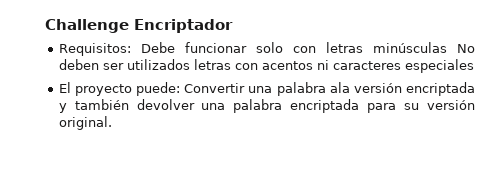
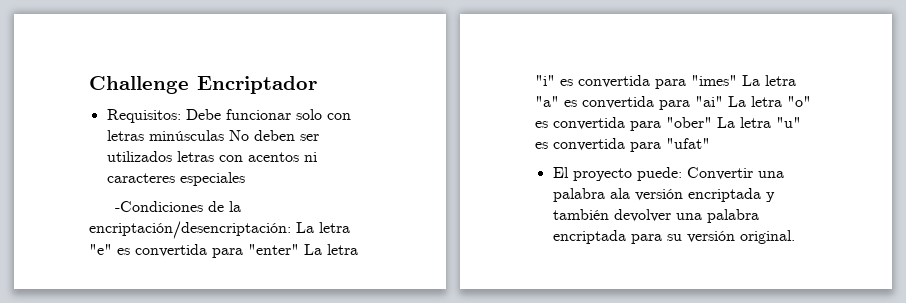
+ -Condiciones de la encriptación/desencriptación: La letra "e" es convertida para "enter" La letra "i" es convertida para "imes" La letra "a" es convertida para "ai" La letra "o" es convertida para "ober" La letra "u" es convertida para "ufat"

